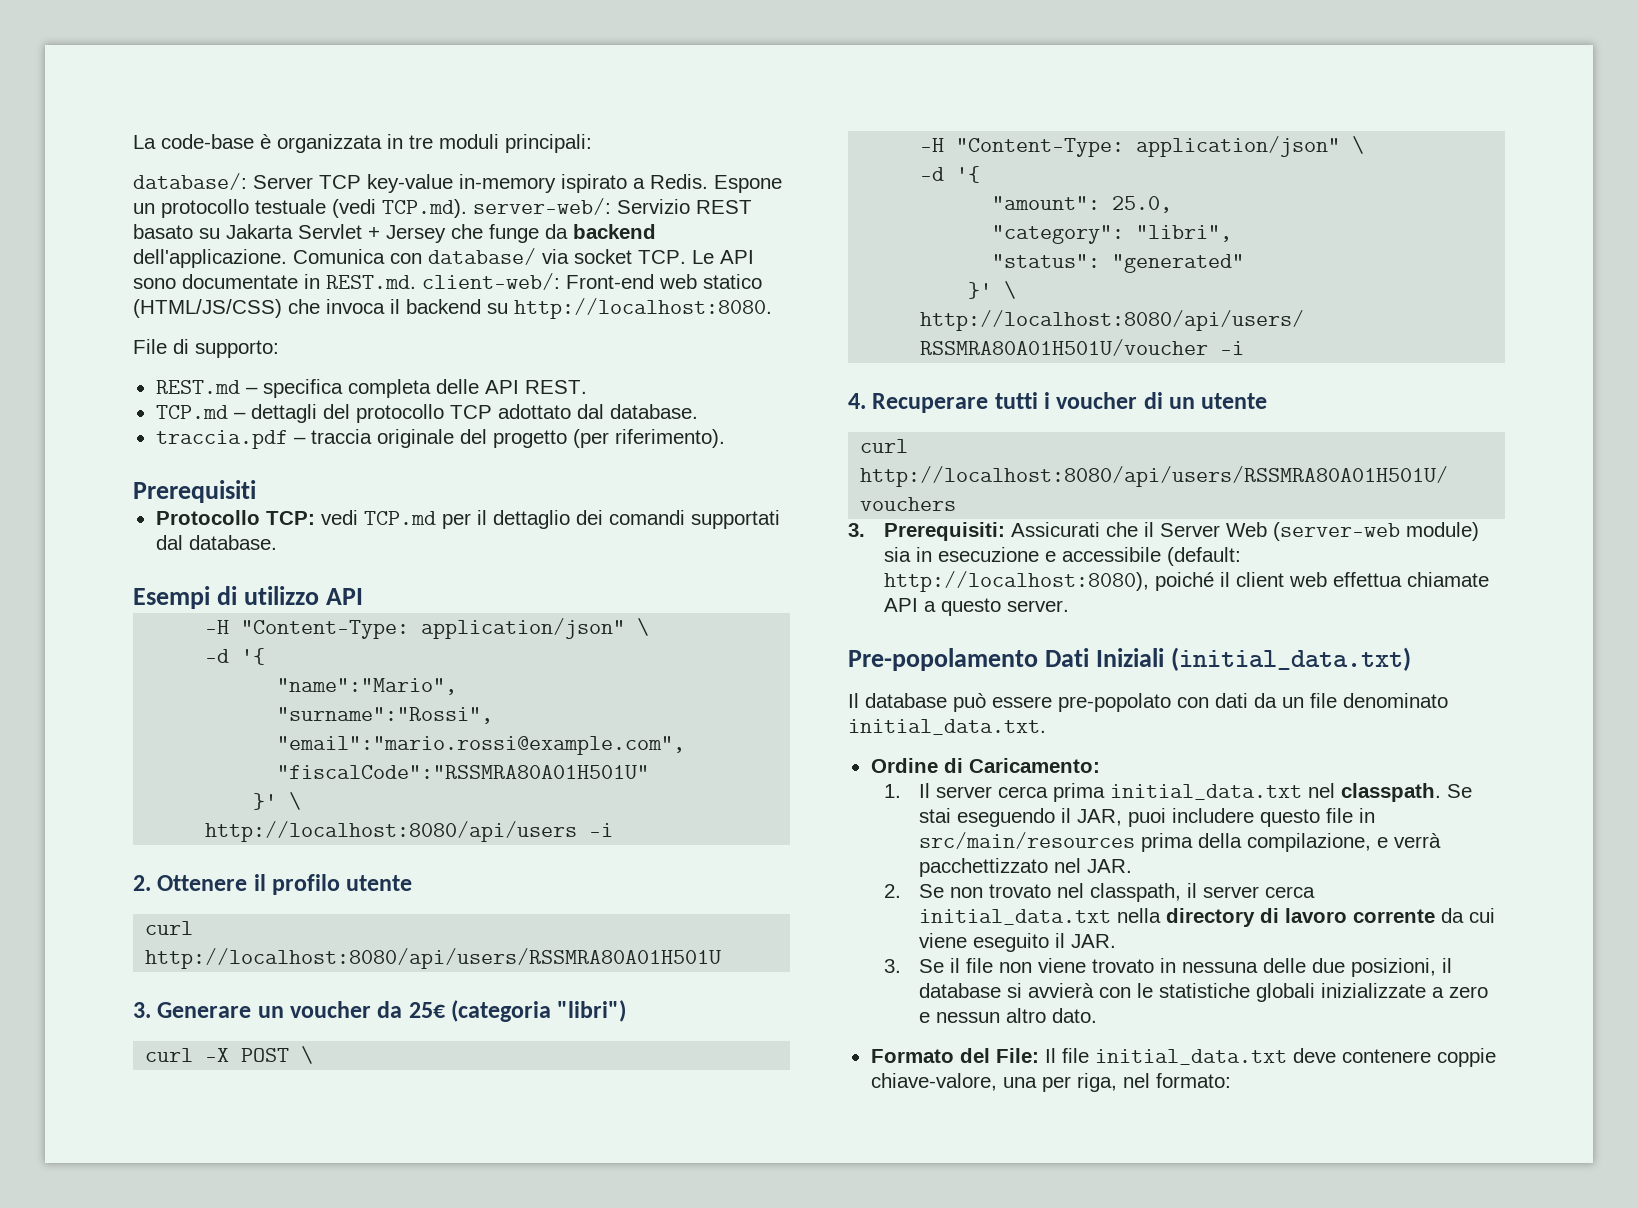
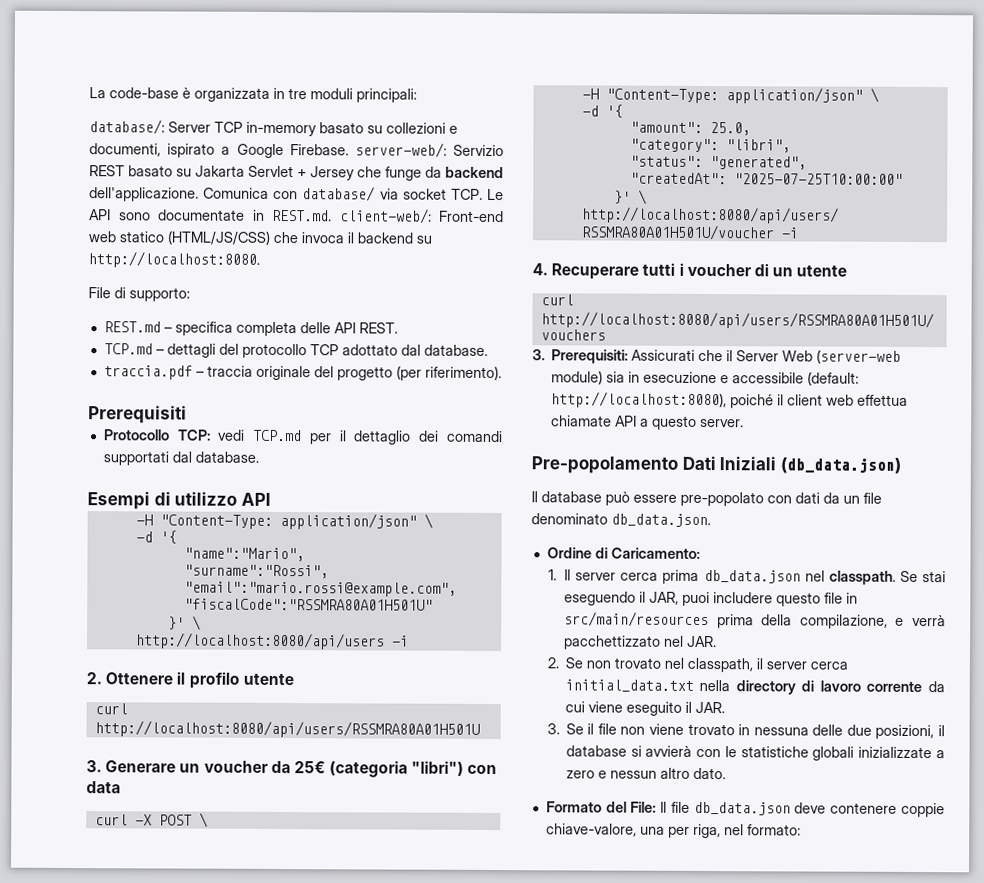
- database/: Server TCP key-value in-memory ispirato a Redis. Espone un protocollo testuale (vedi TCP.md). server-web/: Servizio REST basato su Jakarta Servlet + Jersey che funge da backend dell'applicazione.
+ database/: Server TCP in-memory basato su collezioni e documenti, ispirato a Google Firebase. server-web/: Servizio REST basato su Jakarta Servlet + Jersey che funge da backend dell'applicazione.
- 3. Generare un voucher da 25€ (categoria "libri")
+ 3. Generare un voucher da 25€ (categoria "libri") con data
- "status": "generated"
+ "status": "generated",
+ "createdAt": "2025-07-25T10:00:00"
- Pre-popolamento Dati Iniziali (initial_data.txt)
+ Pre-popolamento Dati Iniziali (db_data.json)
- Il database può essere pre-popolato con dati da un file denominato initial_data.txt.
+ Il database può essere pre-popolato con dati da un file denominato db_data.json.
- 1. Il server cerca prima initial_data.txt nel classpath.
+ 1. Il server cerca prima db_data.json nel classpath.
- Formato del File: Il file initial_data.txt deve contenere coppie chiave-valore, una per riga, nel formato:
+ Formato del File: Il file db_data.json deve contenere coppie chiave-valore, una per riga, nel formato:

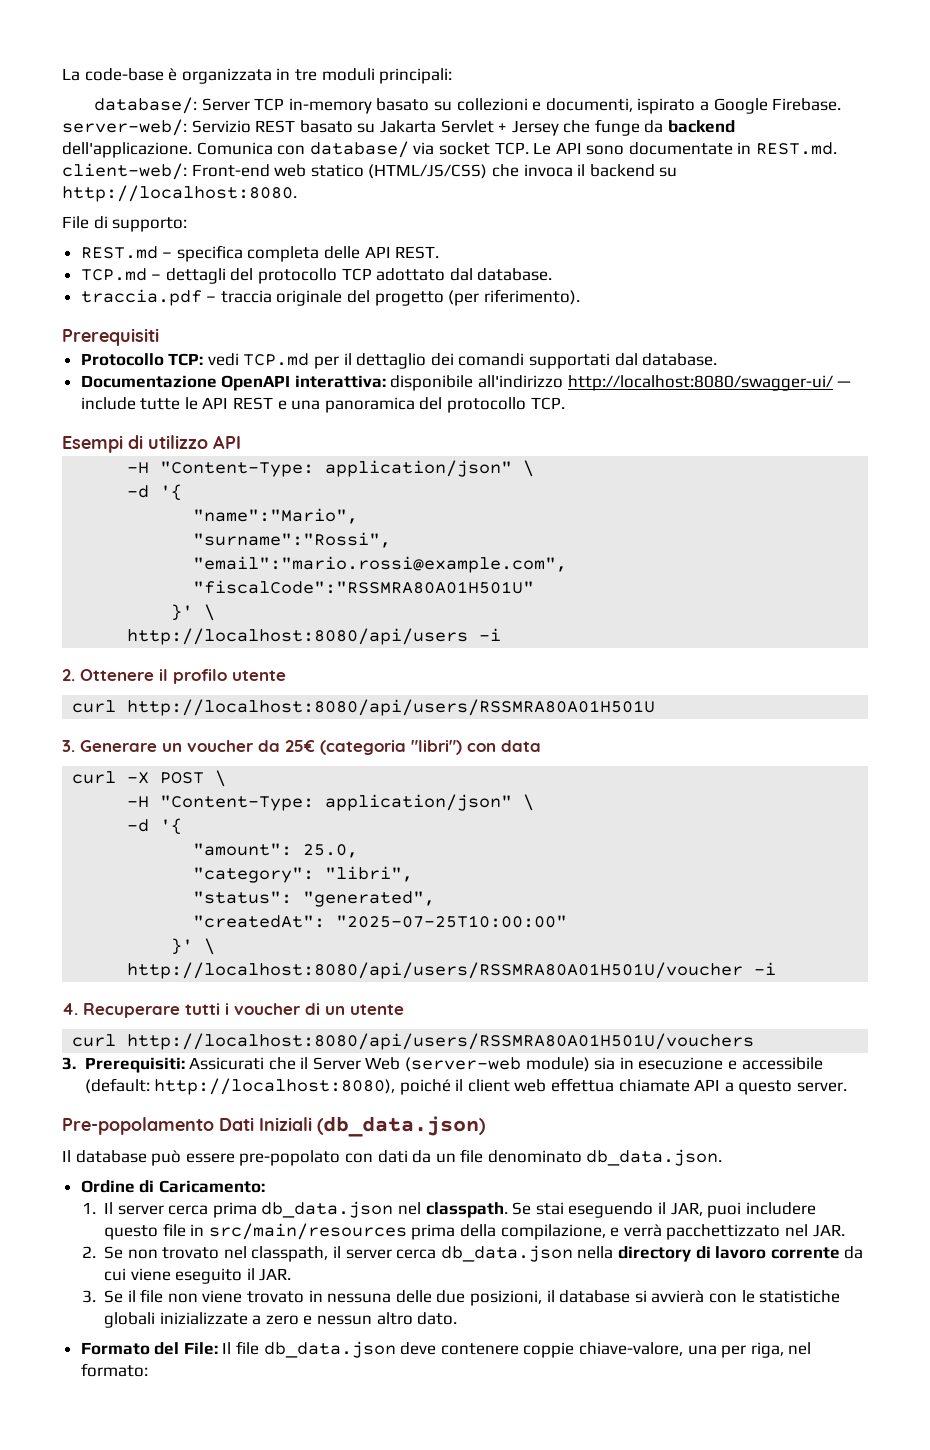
+ Documentazione OpenAPI interattiva: disponibile all'indirizzo http://localhost:8080/swagger-ui/ — include tutte le API REST e una panoramica del protocollo TCP.
- 2. Se non trovato nel classpath, il server cerca initial_data.txt nella directory di lavoro corrente da cui viene eseguito il JAR.
+ 2. Se non trovato nel classpath, il server cerca db_data.json nella directory di lavoro corrente da cui viene eseguito il JAR.

